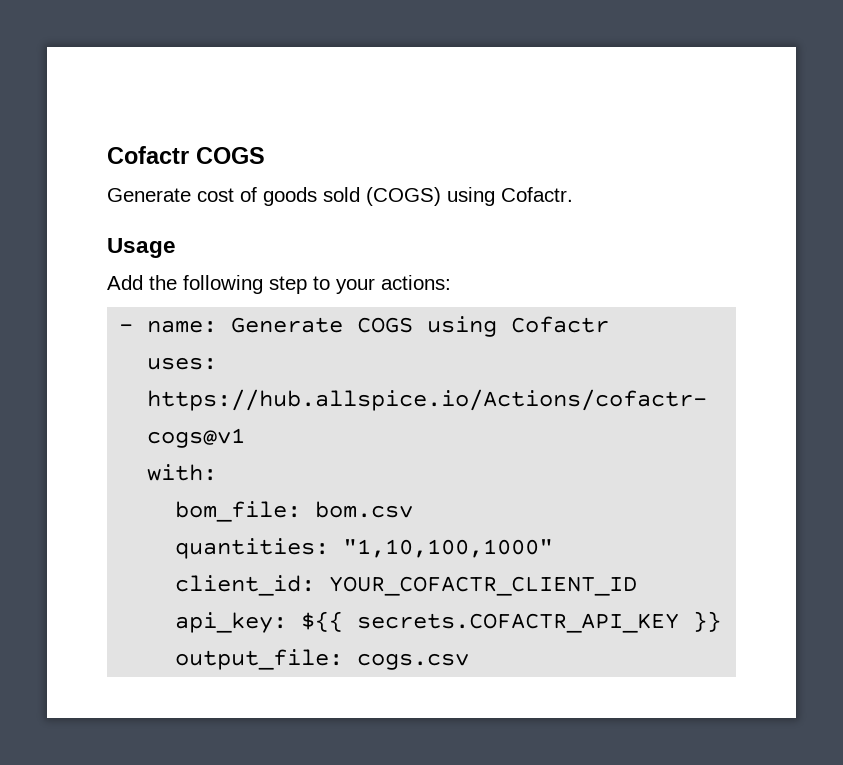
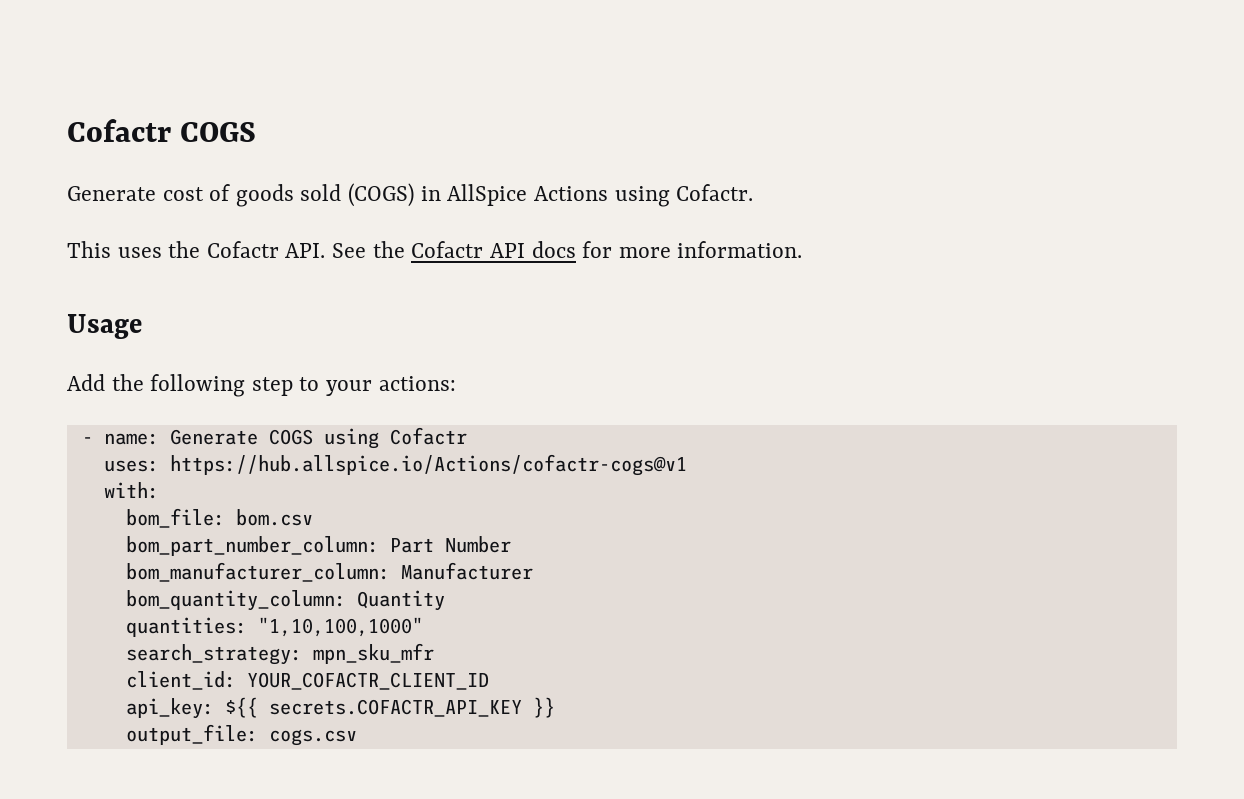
- Generate cost of goods sold (COGS) using Cofactr.
+ Generate cost of goods sold (COGS) in AllSpice Actions using Cofactr.
+ This uses the Cofactr API. See the Cofactr API docs for more information.
+ bom_part_number_column: Part Number
+ bom_manufacturer_column: Manufacturer
+ bom_quantity_column: Quantity
+ search_strategy: mpn_sku_mfr

